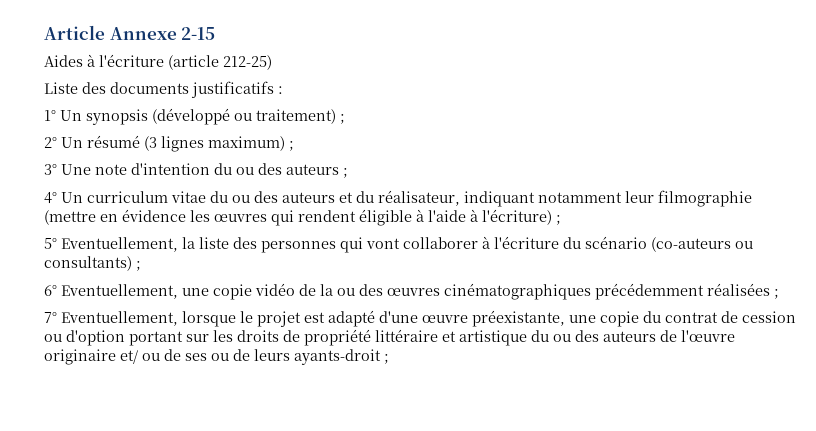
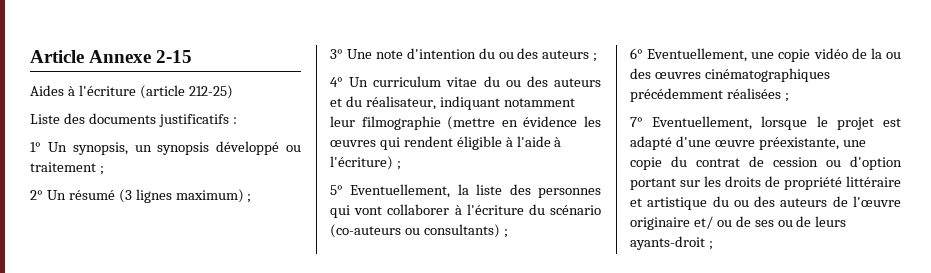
- 1° Un synopsis (développé ou traitement) ;
+ 1° Un synopsis, un synopsis développé ou traitement ;

